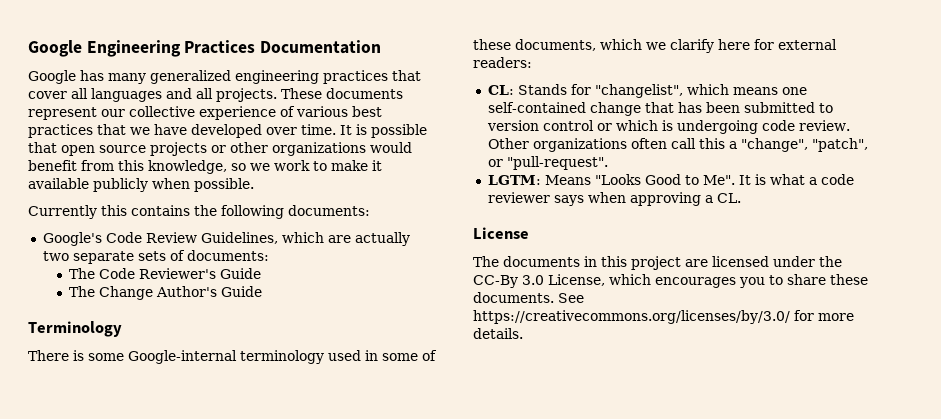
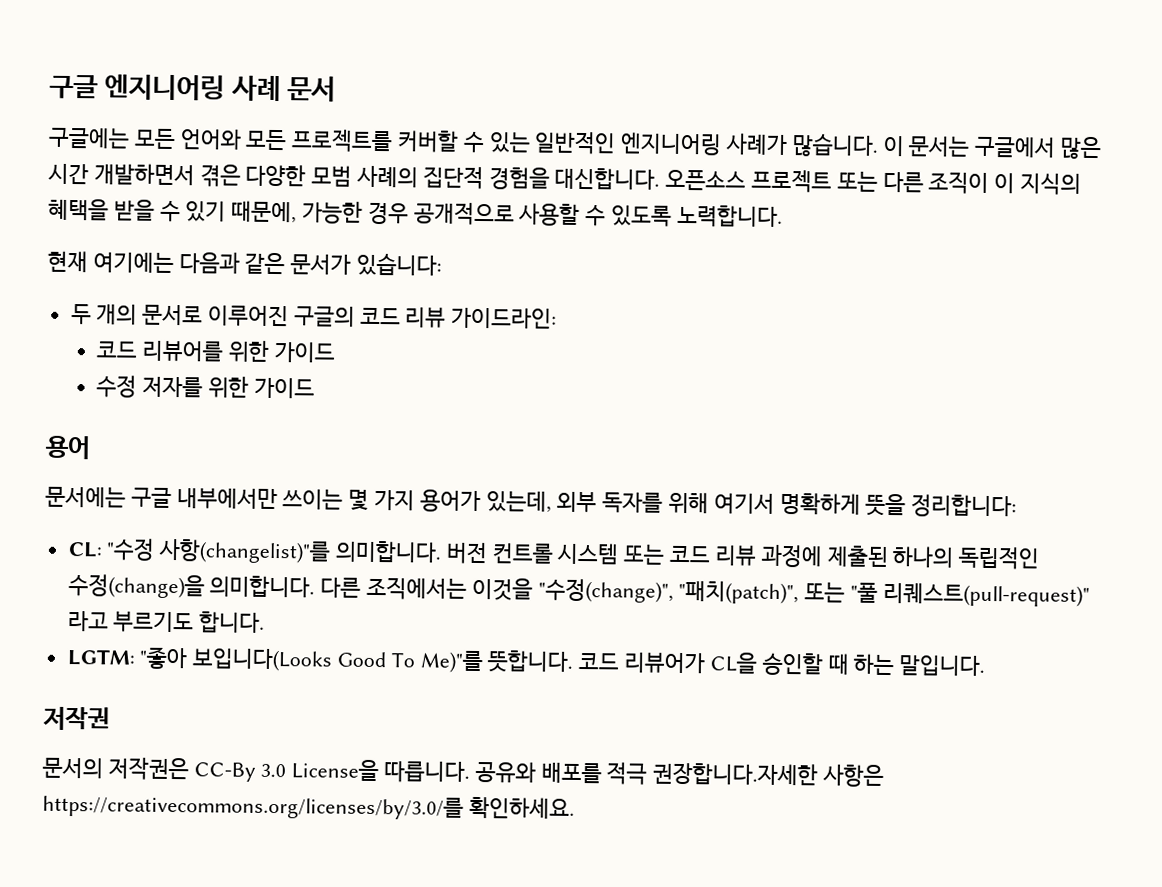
- Google Engineering Practices Documentation
- Google has many generalized engineering practices that cover all languages and all projects. These documents represent our collective experience of various best practices that we have developed over time. It is possible that open source projects or other organizations would benefit from this knowledge, so we work to make it available publicly when possible.
- Currently this contains the following documents:
- Google's Code Review Guidelines, which are actually two separate sets of documents:
- The Code Reviewer's Guide
- The Change Author's Guide
- Terminology
- There is some Google-internal terminology used in some of these documents, which we clarify here for external readers:
- CL: Stands for "changelist", which means one self-contained change that has been submitted to version control or which is undergoing code review. Other organizations often call this a "change", "patch", or "pull-request".
- LGTM: Means "Looks Good to Me". It is what a code reviewer says when approving a CL.
- License
- The documents in this project are licensed under the CC-By 3.0 License, which encourages you to share these documents. See https://creativecommons.org/licenses/by/3.0/ for more details.
+ 구글 엔지니어링 사례 문서
+ 구글에는 모든 언어와 모든 프로젝트를 커버할 수 있는 일반적인 엔지니어링 사례가 많습니다. 이 문서는 구글에서 많은 시간 개발하면서 겪은 다양한 모범 사례의 집단적 경험을 대신합니다. 오픈소스 프로젝트 또는 다른 조직이 이 지식의 혜택을 받을 수 있기 때문에, 가능한 경우 공개적으로 사용할 수 있도록 노력합니다.
+ 현재 여기에는 다음과 같은 문서가 있습니다:
+ 두 개의 문서로 이루어진 구글의 코드 리뷰 가이드라인:
+ 코드 리뷰어를 위한 가이드
+ 수정 저자를 위한 가이드
+ 용어
+ 문서에는 구글 내부에서만 쓰이는 몇 가지 용어가 있는데, 외부 독자를 위해 여기서 명확하게 뜻을 정리합니다:
+ CL: "수정 사항(changelist)"를 의미합니다. 버전 컨트롤 시스템 또는 코드 리뷰 과정에 제출된 하나의 독립적인 수정(change)을 의미합니다. 다른 조직에서는 이것을 "수정(change)", "패치(patch)", 또는 "풀 리퀘스트(pull-request)" 라고 부르기도 합니다.
+ LGTM: "좋아 보입니다(Looks Good To Me)"를 뜻합니다. 코드 리뷰어가 CL을 승인할 때 하는 말입니다.
+ 저작권
+ 문서의 저작권은 CC-By 3.0 License을 따릅니다. 공유와 배포를 적극 권장합니다.자세한 사항은 https://creativecommons.org/licenses/by/3.0/를 확인하세요.

